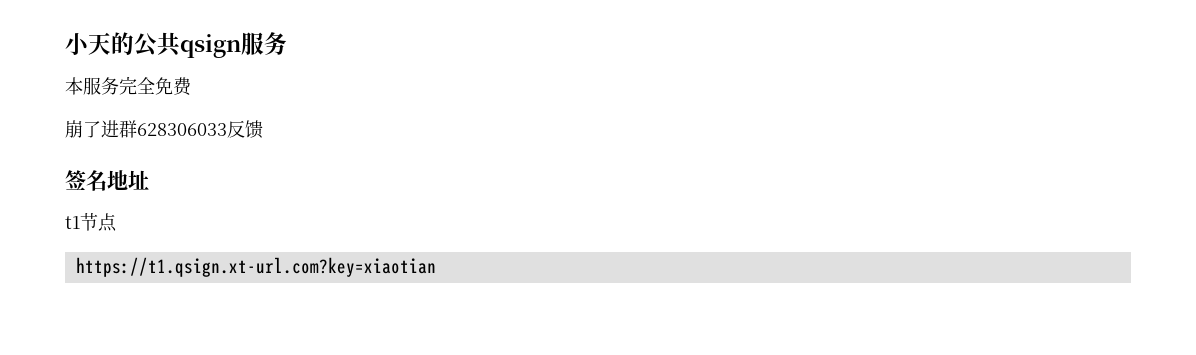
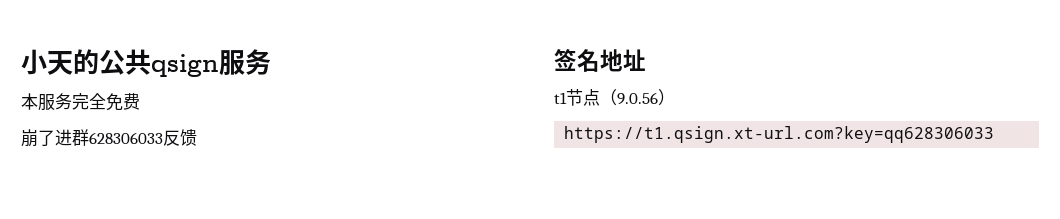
- t1节点
- https://t1.qsign.xt-url.com?key=xiaotian
+ t1节点（9.0.56）
+ https://t1.qsign.xt-url.com?key=qq628306033

